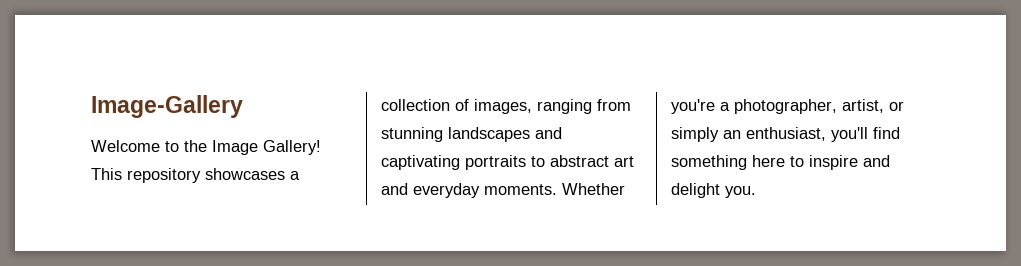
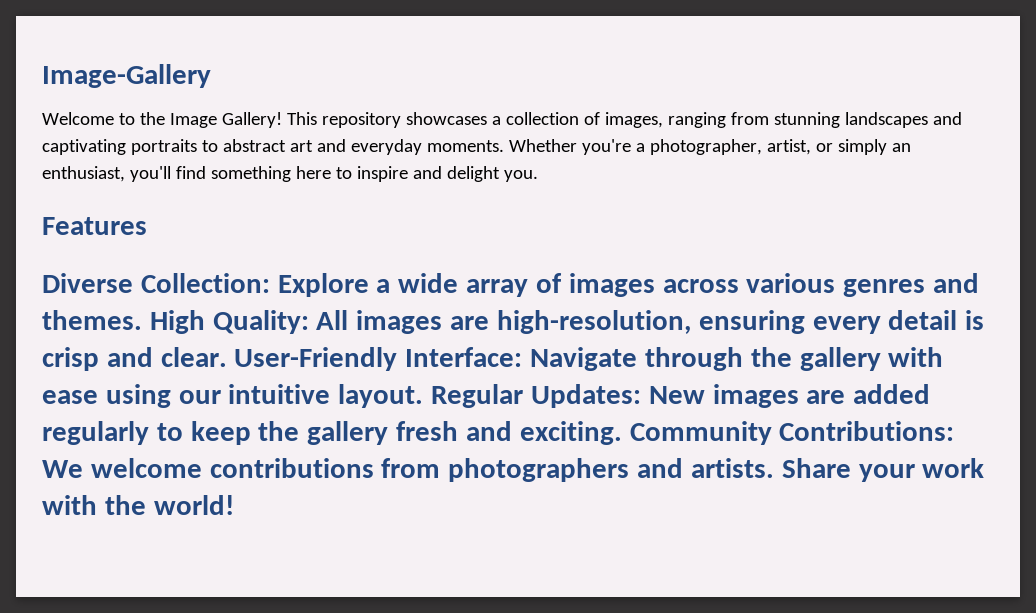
+ Features
+ Diverse Collection: Explore a wide array of images across various genres and themes. High Quality: All images are high-resolution, ensuring every detail is crisp and clear. User-Friendly Interface: Navigate through the gallery with ease using our intuitive layout. Regular Updates: New images are added regularly to keep the gallery fresh and exciting. Community Contributions: We welcome contributions from photographers and artists. Share your work with the world!

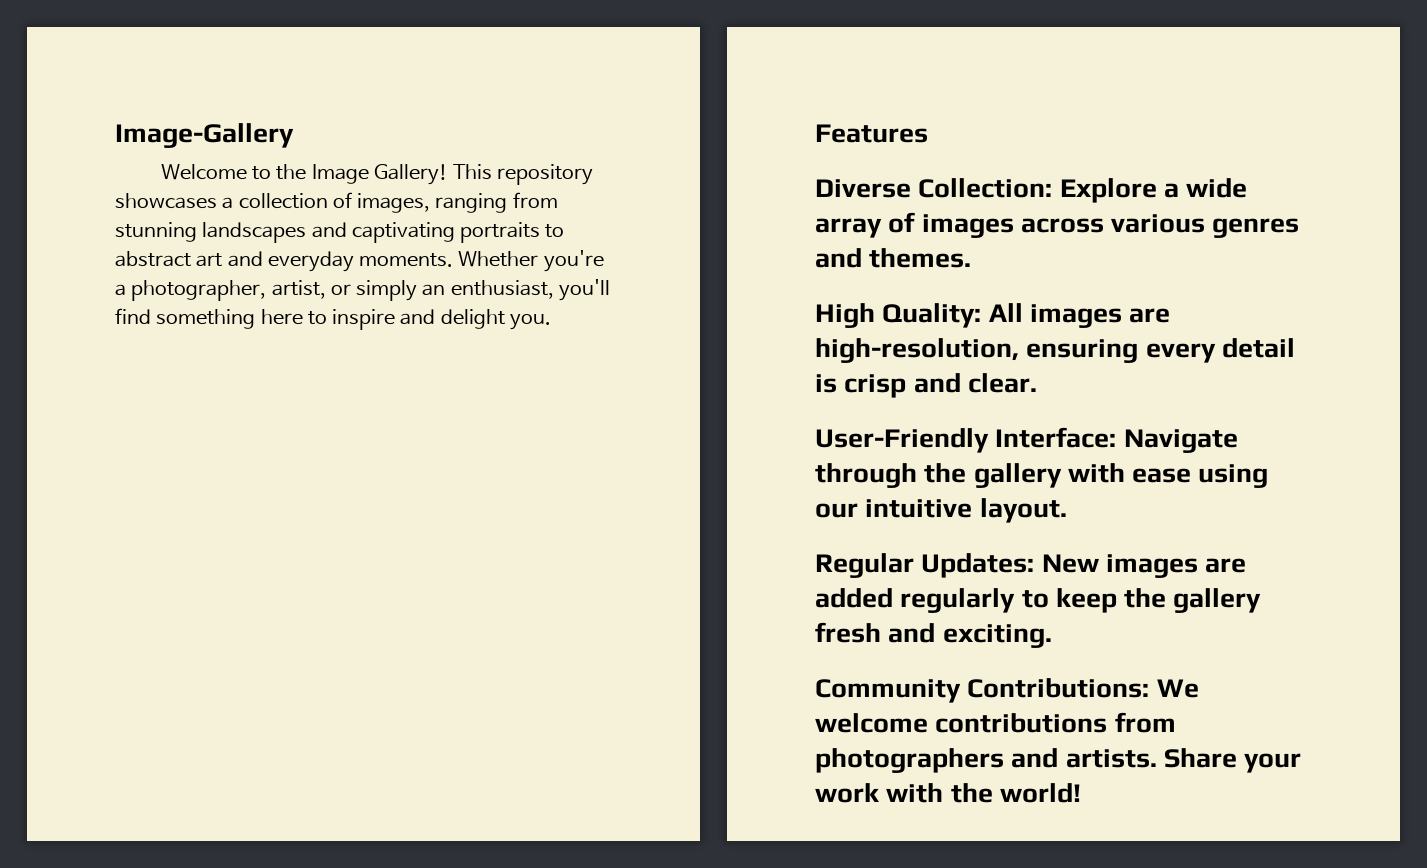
- Explore a wide array of images across various genres and themes. High Quality:
+ Explore a wide array of images across various genres and themes.
+ High Quality:
- All images are high-resolution, ensuring every detail is crisp and clear. User-Friendly Interface:
+ All images are high-resolution, ensuring every detail is crisp and clear.
+ User-Friendly Interface:
- Navigate through the gallery with ease using our intuitive layout. Regular Updates:
+ Navigate through the gallery with ease using our intuitive layout.
+ Regular Updates:
- New images are added regularly to keep the gallery fresh and exciting. Community Contributions:
+ New images are added regularly to keep the gallery fresh and exciting.
+ Community Contributions:

